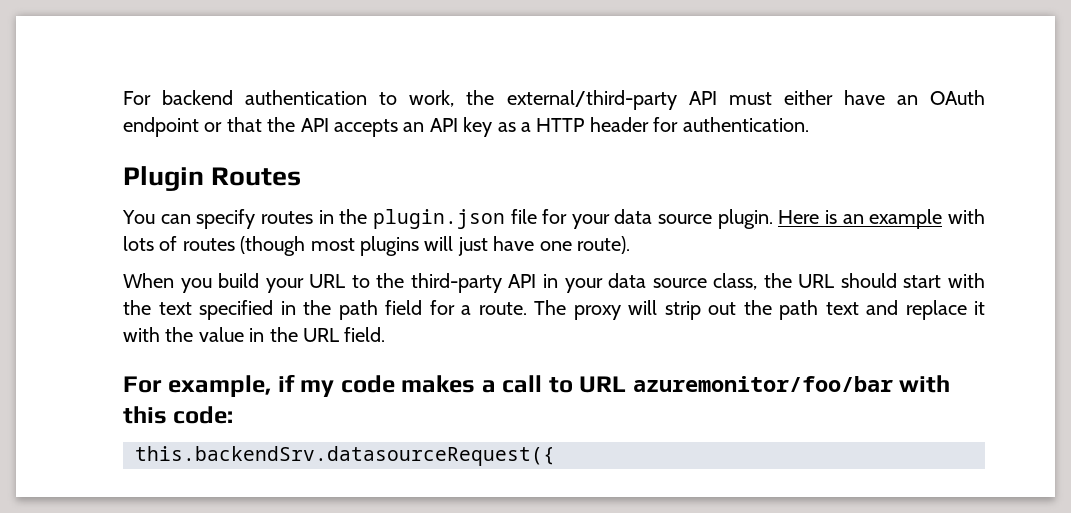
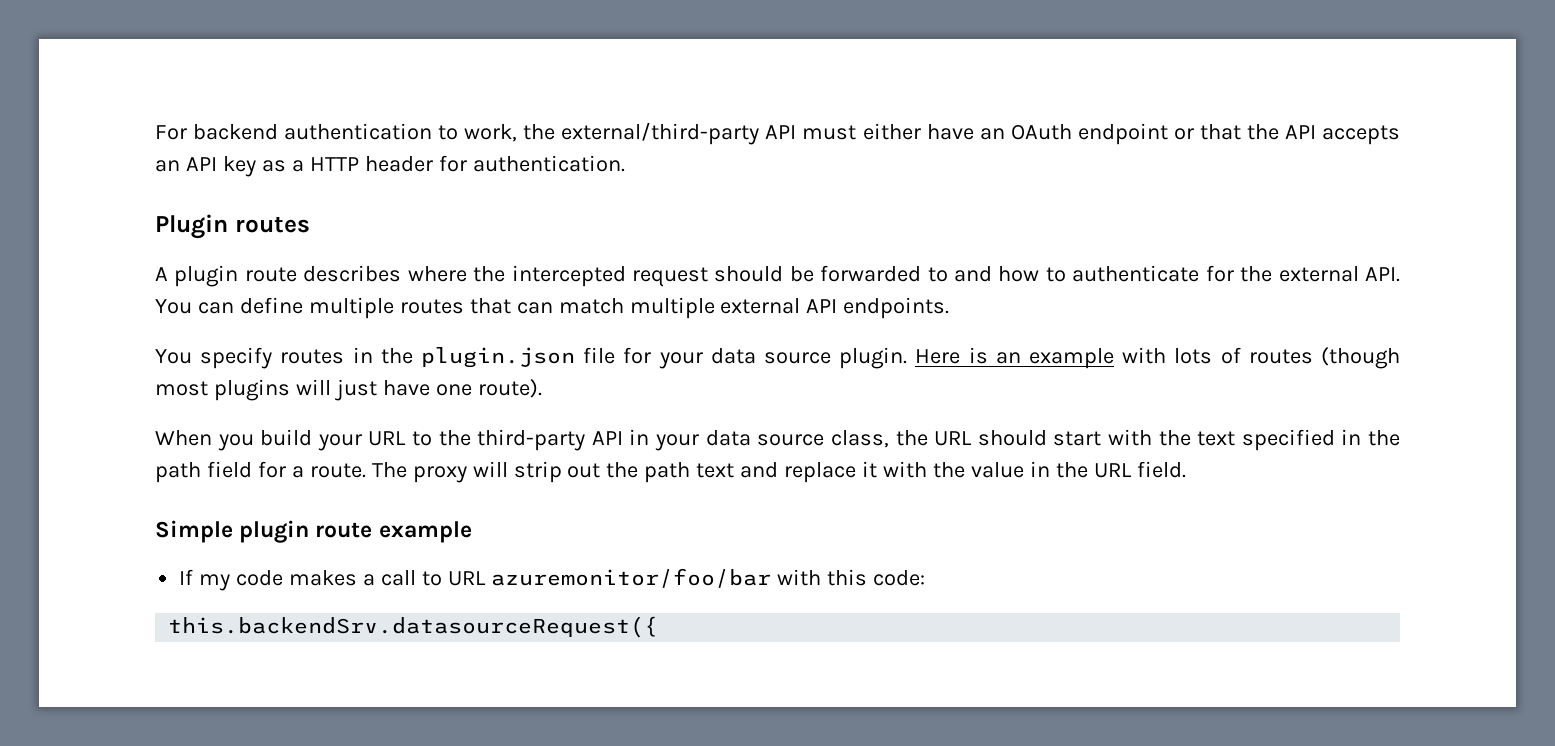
- Plugin Routes
- You can specify routes in the plugin.json file for your data source plugin.
+ Plugin routes
+ A plugin route describes where the intercepted request should be forwarded to and how to authenticate for the external API. You can define multiple routes that can match multiple external API endpoints.
+ You specify routes in the plugin.json file for your data source plugin.
- For example, if my code makes a call to URL azuremonitor/foo/bar with this code:
+ Simple plugin route example
+ If my code makes a call to URL azuremonitor/foo/bar with this code:

